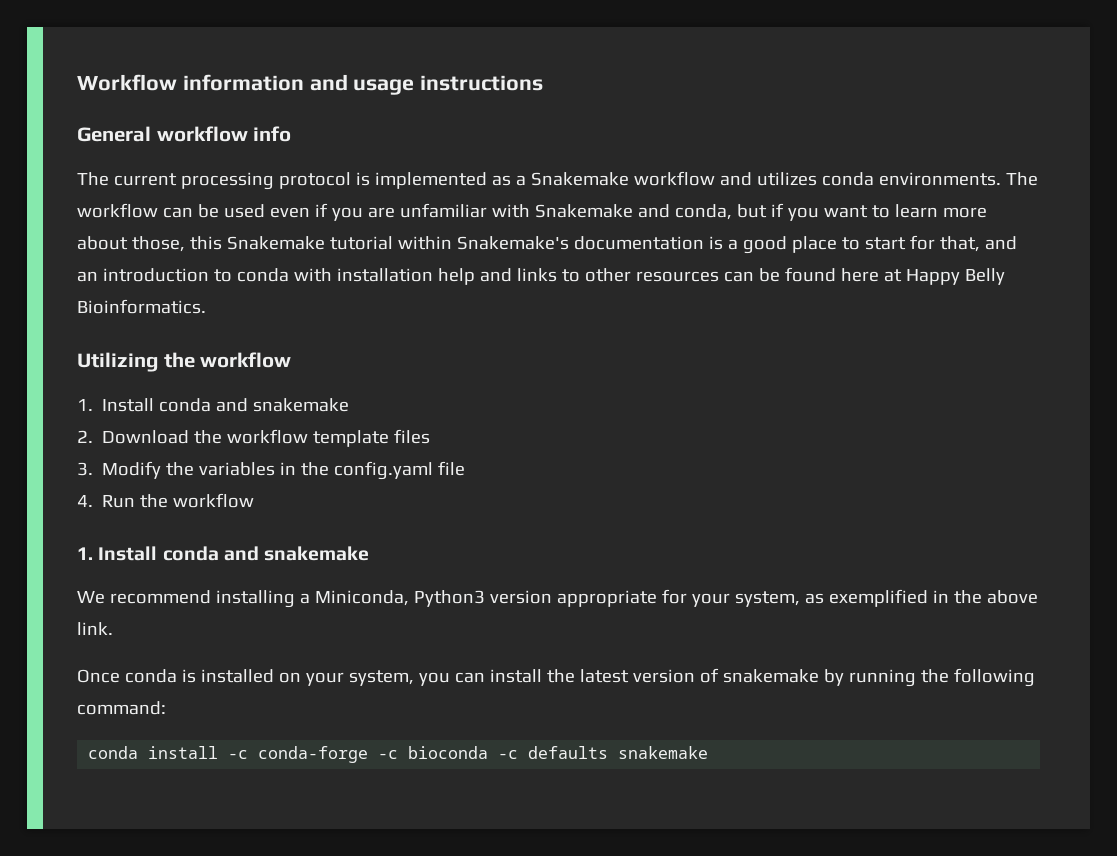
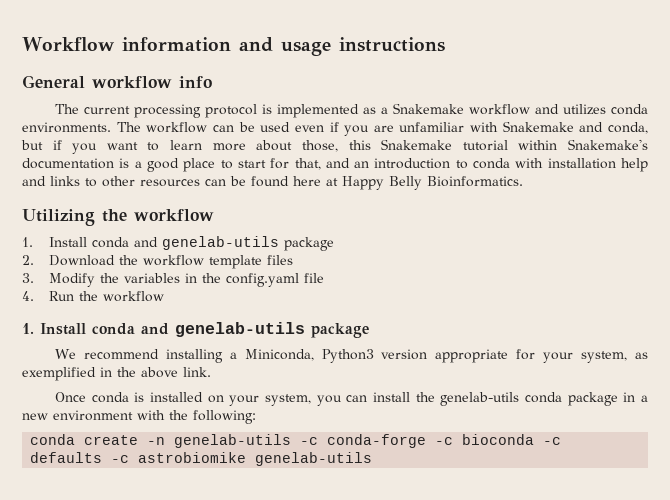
  Utilizing the workflow
- 1. Install conda and snakemake
+ 1. Install conda and genelab-utils package
  4. Run the workflow
- 1. Install conda and snakemake
+ 1. Install conda and genelab-utils package
- Once conda is installed on your system, you can install the latest version of snakemake by running the following command:
- conda install -c conda-forge -c bioconda -c defaults snakemake
+ Once conda is installed on your system, you can install the genelab-utils conda package in a new environment with the following:
+ conda create -n genelab-utils -c conda-forge -c bioconda -c defaults -c astrobiomike genelab-utils

